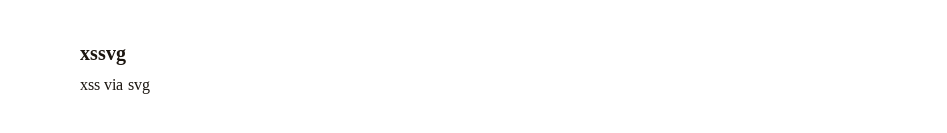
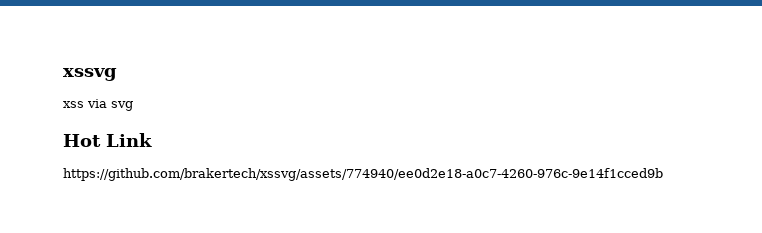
+ Hot Link
+ https://github.com/brakertech/xssvg/assets/774940/ee0d2e18-a0c7-4260-976c-9e14f1cced9b

